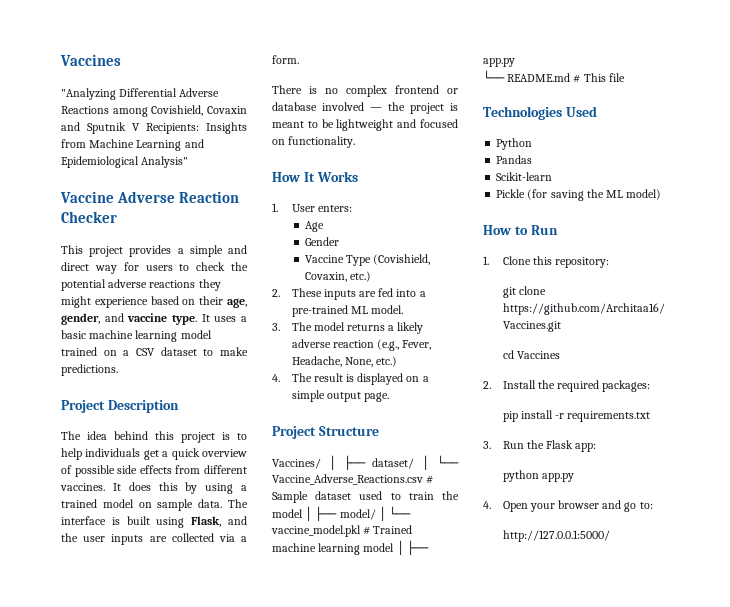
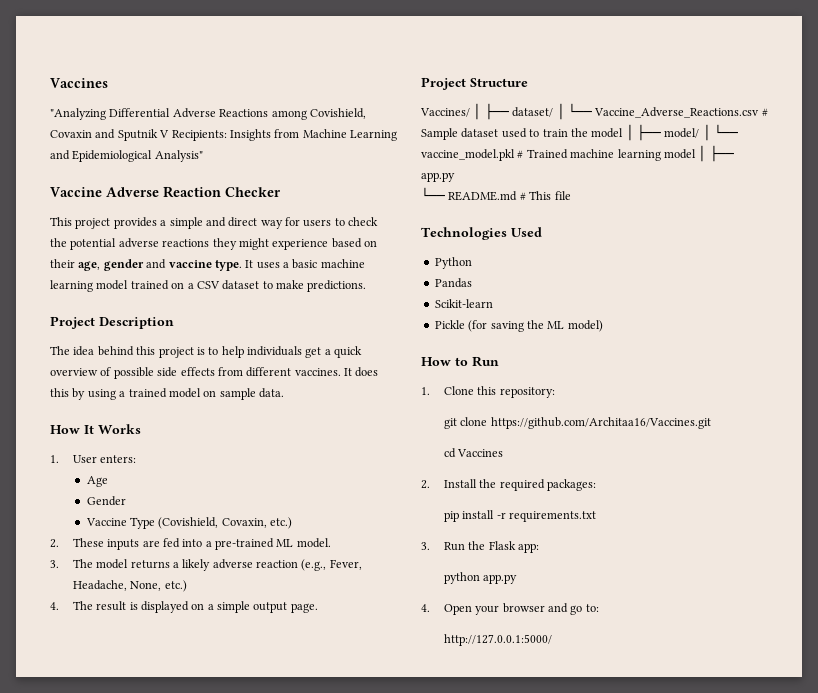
- This project provides a simple and direct way for users to check the potential adverse reactions they might experience based on their age, gender, and vaccine type.
+ This project provides a simple and direct way for users to check the potential adverse reactions they might experience based on their age, gender and vaccine type.
- The interface is built using Flask, and the user inputs are collected via a form.
- There is no complex frontend or database involved — the project is meant to be lightweight and focused on functionality.

